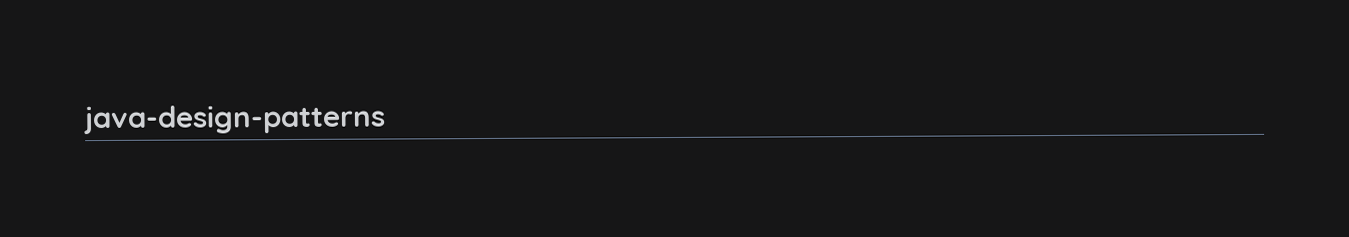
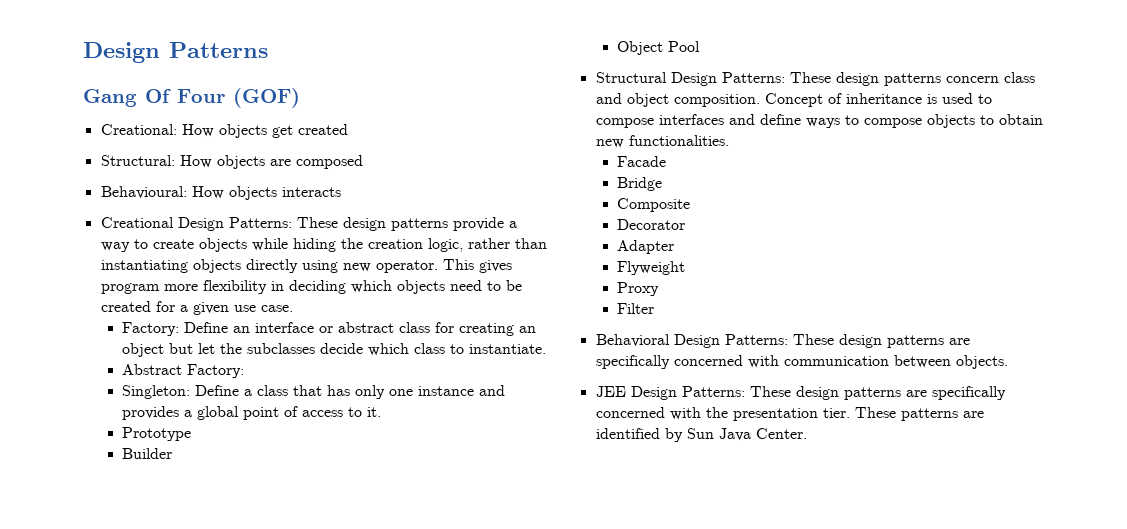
- java-design-patterns
+ Design Patterns
+ Gang Of Four (GOF)
+ Creational: How objects get created
+ Structural: How objects are composed
+ Behavioural: How objects interacts
+ Creational Design Patterns: These design patterns provide a way to create objects while hiding the creation logic, rather than instantiating objects directly using new operator. This gives program more flexibility in deciding which objects need to be created for a given use case.
+ Factory: Define an interface or abstract class for creating an object but let the subclasses decide which class to instantiate.
+ Abstract Factory:
+ Singleton: Define a class that has only one instance and provides a global point of access to it.
+ Prototype
+ Builder
+ Object Pool
+ Structural Design Patterns: These design patterns concern class and object composition. Concept of inheritance is used to compose interfaces and define ways to compose objects to obtain new functionalities.
+ Facade
+ Bridge
+ Composite
+ Decorator
+ Adapter
+ Flyweight
+ Proxy
+ Filter
+ Behavioral Design Patterns: These design patterns are specifically concerned with communication between objects.
+ JEE Design Patterns: These design patterns are specifically concerned with the presentation tier. These patterns are identified by Sun Java Center.

